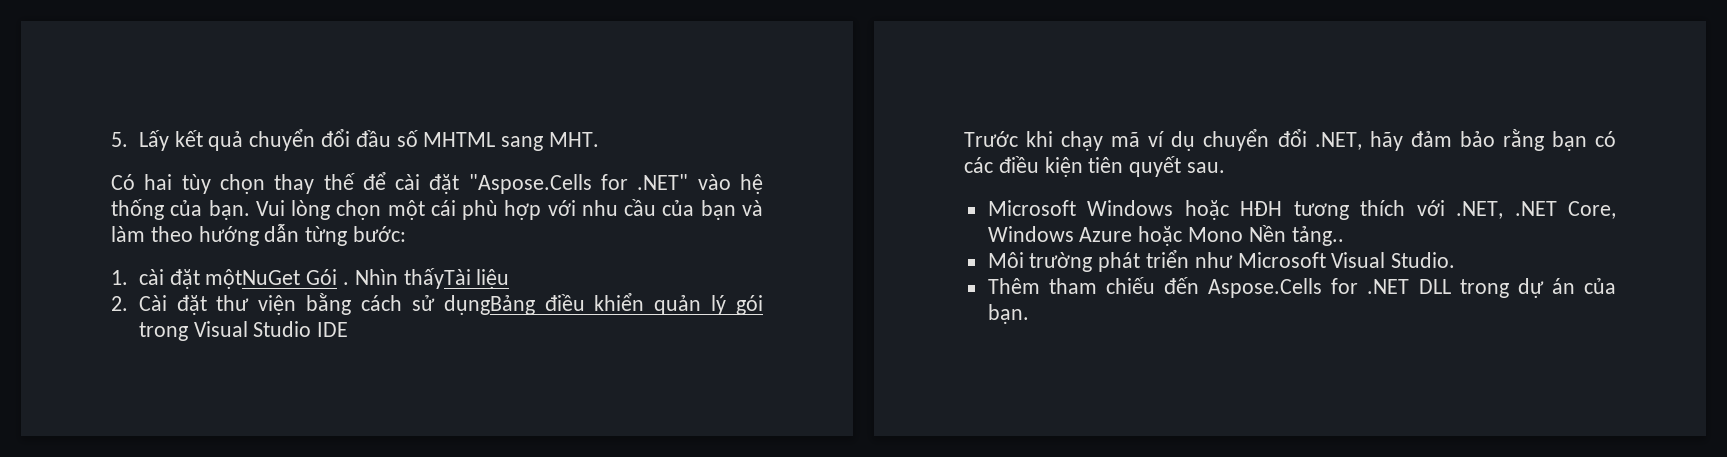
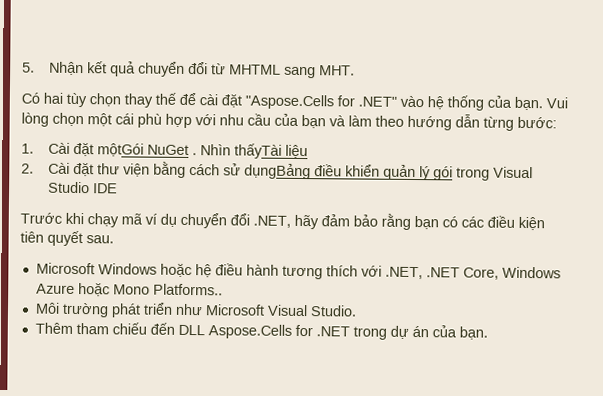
- 5. Lấy kết quả chuyển đổi đầu số MHTML sang MHT.
+ 5. Nhận kết quả chuyển đổi từ MHTML sang MHT.
- 1. cài đặt mộtNuGet Gói .
+ 1. Cài đặt mộtGói NuGet .
- Microsoft Windows hoặc HĐH tương thích với .NET, .NET Core, Windows Azure hoặc Mono Nền tảng..
+ Microsoft Windows hoặc hệ điều hành tương thích với .NET, .NET Core, Windows Azure hoặc Mono Platforms..
- Thêm tham chiếu đến Aspose.Cells for .NET DLL trong dự án của bạn.
+ Thêm tham chiếu đến DLL Aspose.Cells for .NET trong dự án của bạn.

